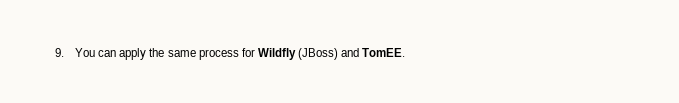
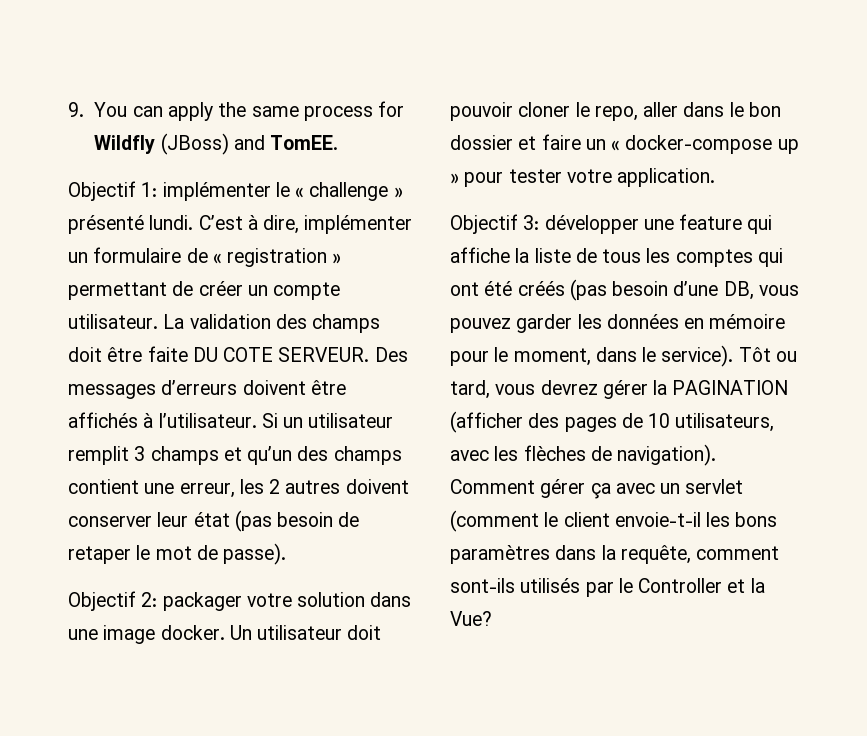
+ Objectif 1: implémenter le « challenge » présenté lundi. C’est à dire, implémenter un formulaire de « registration » permettant de créer un compte utilisateur. La validation des champs doit être faite DU COTE SERVEUR. Des messages d’erreurs doivent être affichés à l’utilisateur. Si un utilisateur remplit 3 champs et qu’un des champs contient une erreur, les 2 autres doivent conserver leur état (pas besoin de retaper le mot de passe).
+ Objectif 2: packager votre solution dans une image docker. Un utilisateur doit pouvoir cloner le repo, aller dans le bon dossier et faire un « docker-compose up » pour tester votre application.
+ Objectif 3: développer une feature qui affiche la liste de tous les comptes qui ont été créés (pas besoin d’une DB, vous pouvez garder les données en mémoire pour le moment, dans le service). Tôt ou tard, vous devrez gérer la PAGINATION (afficher des pages de 10 utilisateurs, avec les flèches de navigation). Comment gérer ça avec un servlet (comment le client envoie-t-il les bons paramètres dans la requête, comment sont-ils utilisés par le Controller et la Vue?

